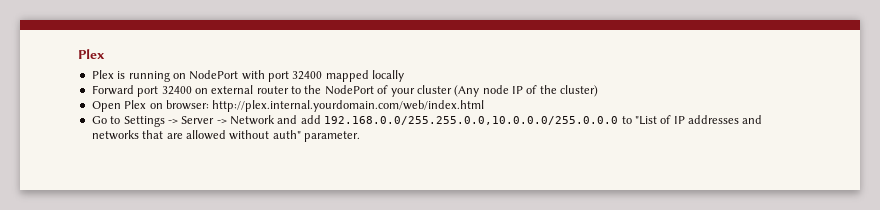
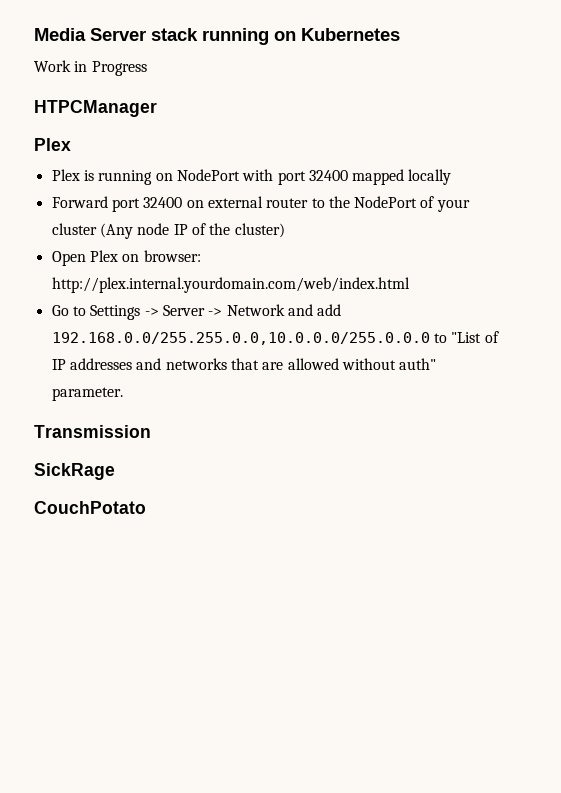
+ Media Server stack running on Kubernetes
+ Work in Progress
+ HTPCManager
+ Transmission
+ SickRage
+ CouchPotato

